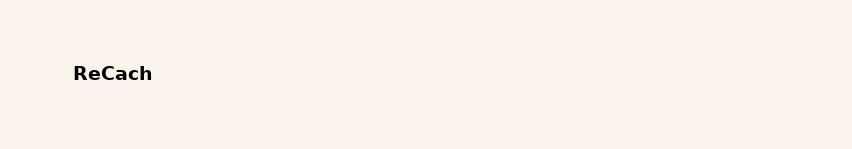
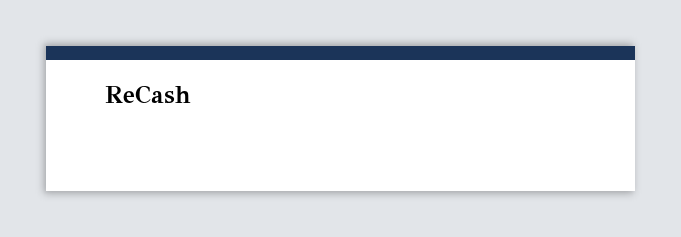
- ReCach
+ ReCash

